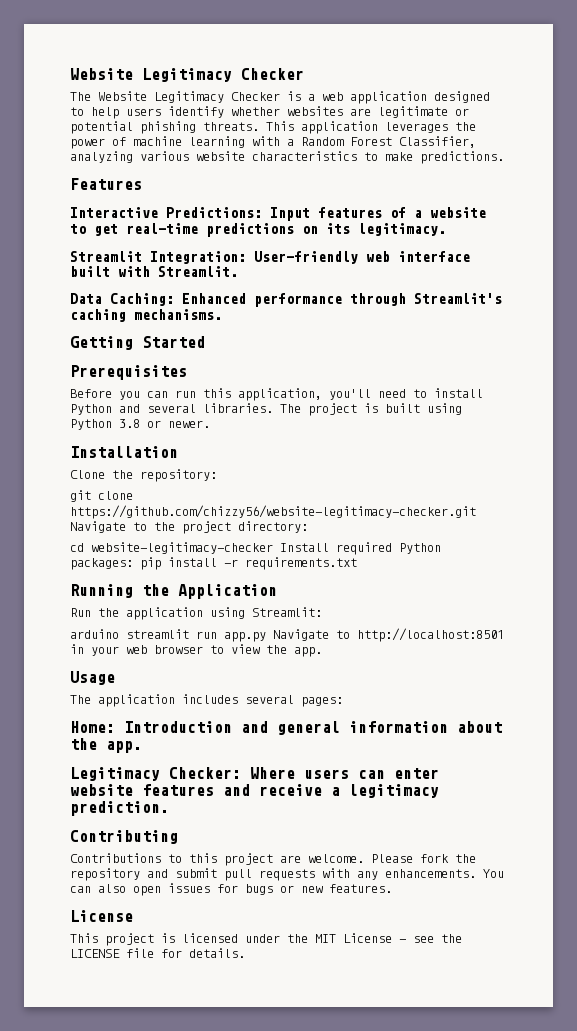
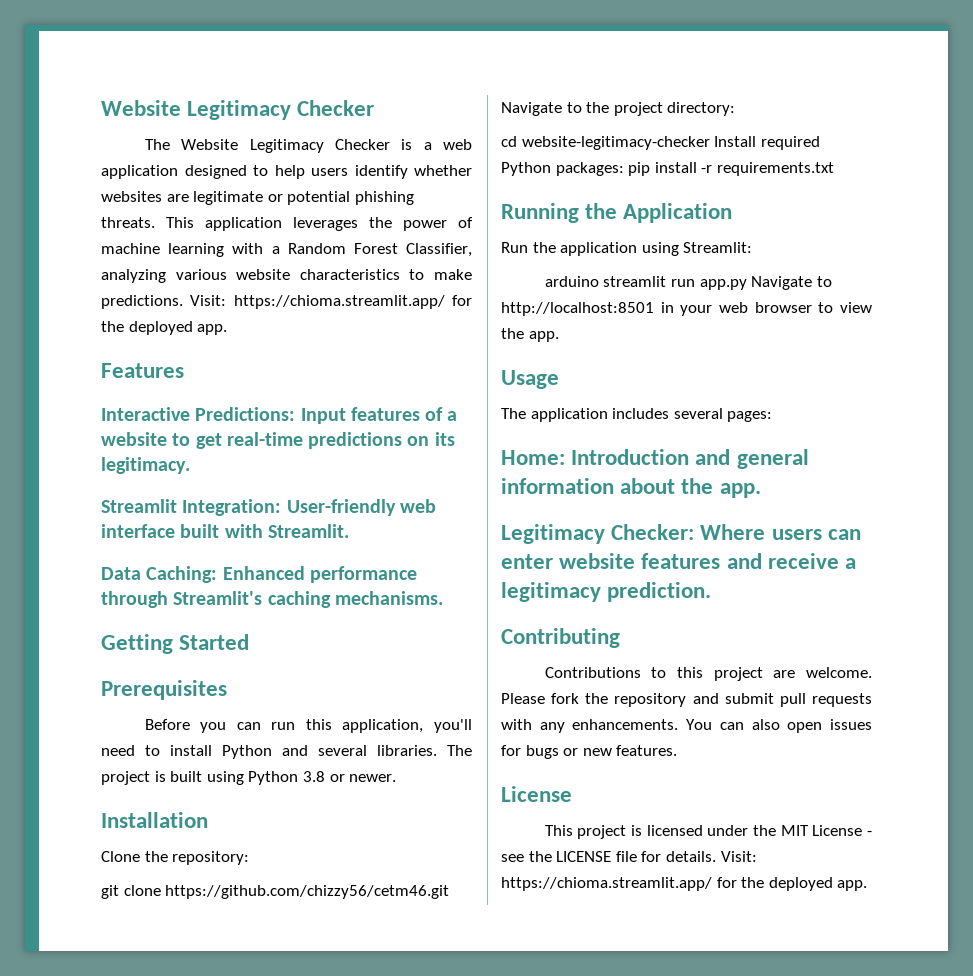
- This application leverages the power of machine learning with a Random Forest Classifier, analyzing various website characteristics to make predictions.
+ This application leverages the power of machine learning with a Random Forest Classifier, analyzing various website characteristics to make predictions. Visit: https://chioma.streamlit.app/ for the deployed app.
- git clone https://github.com/chizzy56/website-legitimacy-checker.git Navigate to the project directory:
+ git clone https://github.com/chizzy56/cetm46.git Navigate to the project directory:
- This project is licensed under the MIT License - see the LICENSE file for details.
+ This project is licensed under the MIT License - see the LICENSE file for details. Visit: https://chioma.streamlit.app/ for the deployed app.

